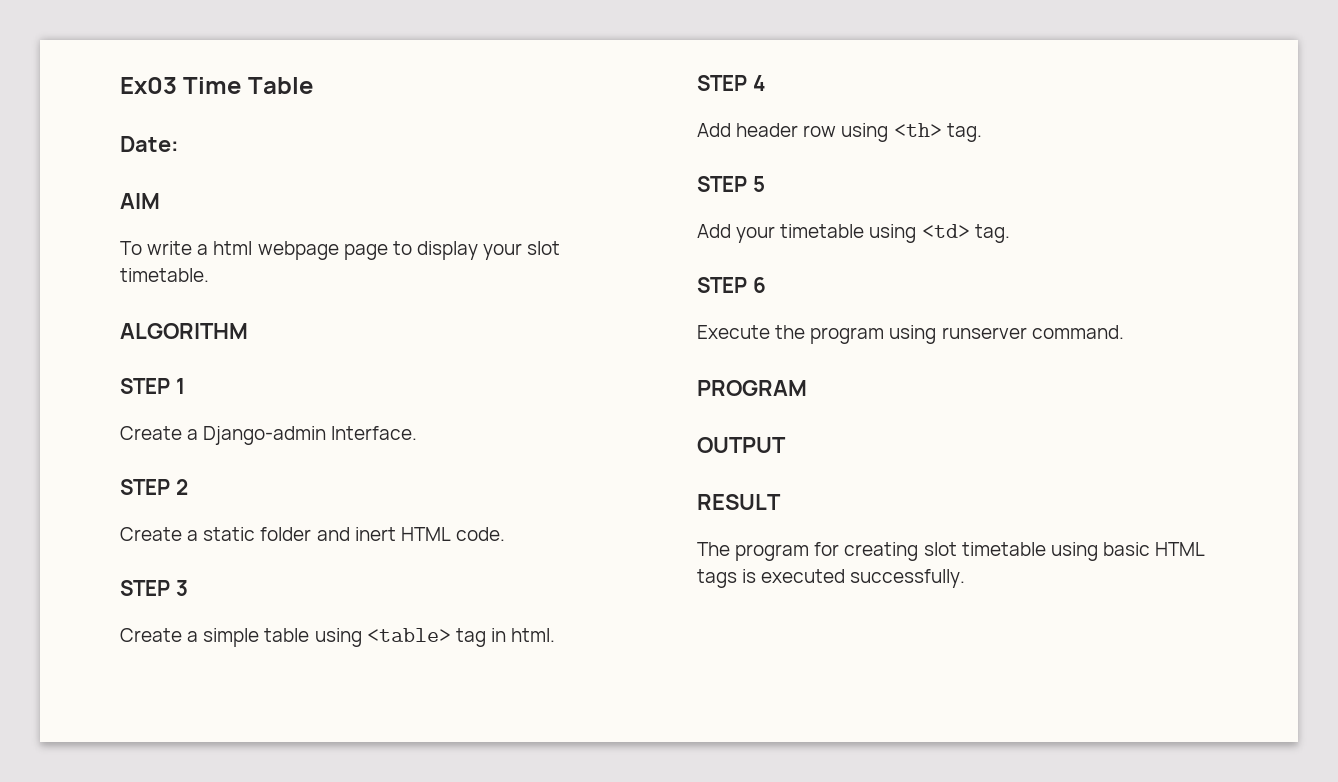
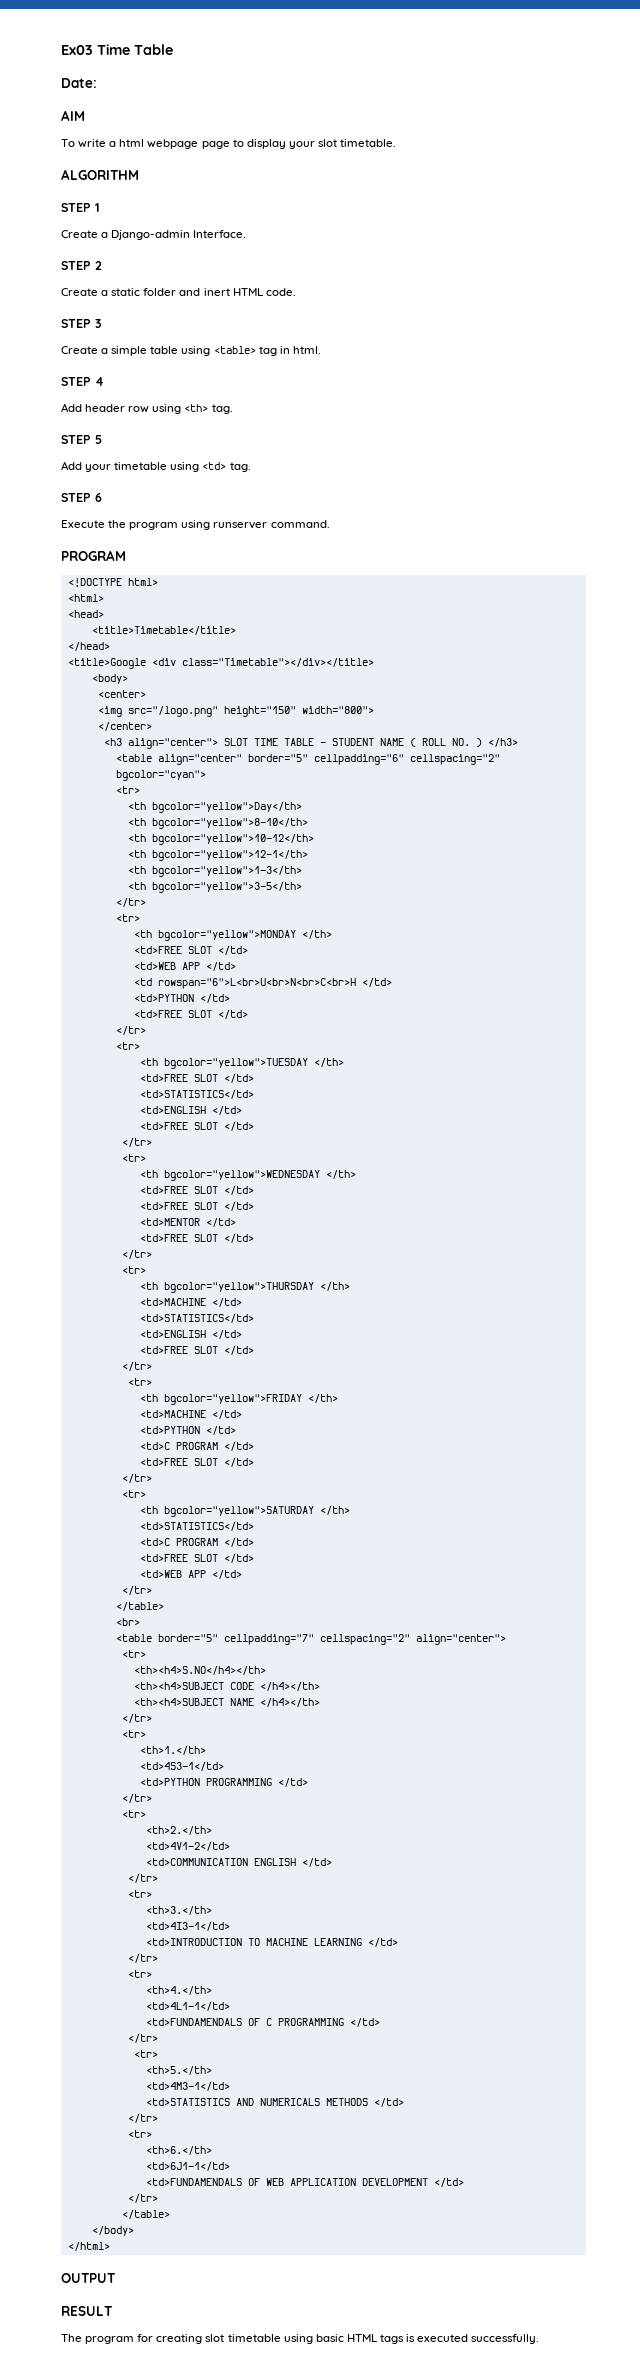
+ <!DOCTYPE html>
+ <html>
+ <head>
+ <title>Timetable</title>
+ </head>
+ <title>Google <div class="Timetable"></div></title>
+ <body>
+ <center>
+ <img src="/logo.png" height="150" width="800">
+ </center>
+ <h3 align="center"> SLOT TIME TABLE - STUDENT NAME ( ROLL NO. ) </h3>
+ <table align="center" border="5" cellpadding="6" cellspacing="2" bgcolor="cyan">
+ <tr>
+ <th bgcolor="yellow">Day</th>
+ <th bgcolor="yellow">8-10</th>
+ <th bgcolor="yellow">10-12</th>
+ <th bgcolor="yellow">12-1</th>
+ <th bgcolor="yellow">1-3</th>
+ <th bgcolor="yellow">3-5</th>
+ </tr>
+ <tr>
+ <th bgcolor="yellow">MONDAY </th>
+ <td>FREE SLOT </td>
+ <td>WEB APP </td>
+ <td rowspan="6">L<br>U<br>N<br>C<br>H </td>
+ <td>PYTHON </td>
+ <td>FREE SLOT </td>
+ </tr>
+ <tr>
+ <th bgcolor="yellow">TUESDAY </th>
+ <td>FREE SLOT </td>
+ <td>STATISTICS</td>
+ <td>ENGLISH </td>
+ <td>FREE SLOT </td>
+ </tr>
+ <tr>
+ <th bgcolor="yellow">WEDNESDAY </th>
+ <td>FREE SLOT </td>
+ <td>FREE SLOT </td>
+ <td>MENTOR </td>
+ <td>FREE SLOT </td>
+ </tr>
+ <tr>
+ <th bgcolor="yellow">THURSDAY </th>
+ <td>MACHINE </td>
+ <td>STATISTICS</td>
+ <td>ENGLISH </td>
+ <td>FREE SLOT </td>
+ </tr>
+ <tr>
+ <th bgcolor="yellow">FRIDAY </th>
+ <td>MACHINE </td>
+ <td>PYTHON </td>
+ <td>C PROGRAM </td>
+ <td>FREE SLOT </td>
+ </tr>
+ <tr>
+ <th bgcolor="yellow">SATURDAY </th>
+ <td>STATISTICS</td>
+ <td>C PROGRAM </td>
+ <td>FREE SLOT </td>
+ <td>WEB APP </td>
+ </tr>
+ </table>
+ <br>
+ <table border="5" cellpadding="7" cellspacing="2" align="center">
+ <tr>
+ <th><h4>S.NO</h4></th>
+ <th><h4>SUBJECT CODE </h4></th>
+ <th><h4>SUBJECT NAME </h4></th>
+ </tr>
+ <tr>
+ <th>1.</th>
+ <td>4S3-1</td>
+ <td>PYTHON PROGRAMMING </td>
+ </tr>
+ <tr>
+ <th>2.</th>
+ <td>4V1-2</td>
+ <td>COMMUNICATION ENGLISH </td>
+ </tr>
+ <tr>
+ <th>3.</th>
+ <td>4I3-1</td>
+ <td>INTRODUCTION TO MACHINE LEARNING </td>
+ </tr>
+ <tr>
+ <th>4.</th>
+ <td>4L1-1</td>
+ <td>FUNDAMENDALS OF C PROGRAMMING </td>
+ </tr>
+ <tr>
+ <th>5.</th>
+ <td>4M3-1</td>
+ <td>STATISTICS AND NUMERICALS METHODS </td>
+ </tr>
+ <tr>
+ <th>6.</th>
+ <td>6J1-1</td>
+ <td>FUNDAMENDALS OF WEB APPLICATION DEVELOPMENT </td>
+ </tr>
+ </table>
+ </body>
+ </html>

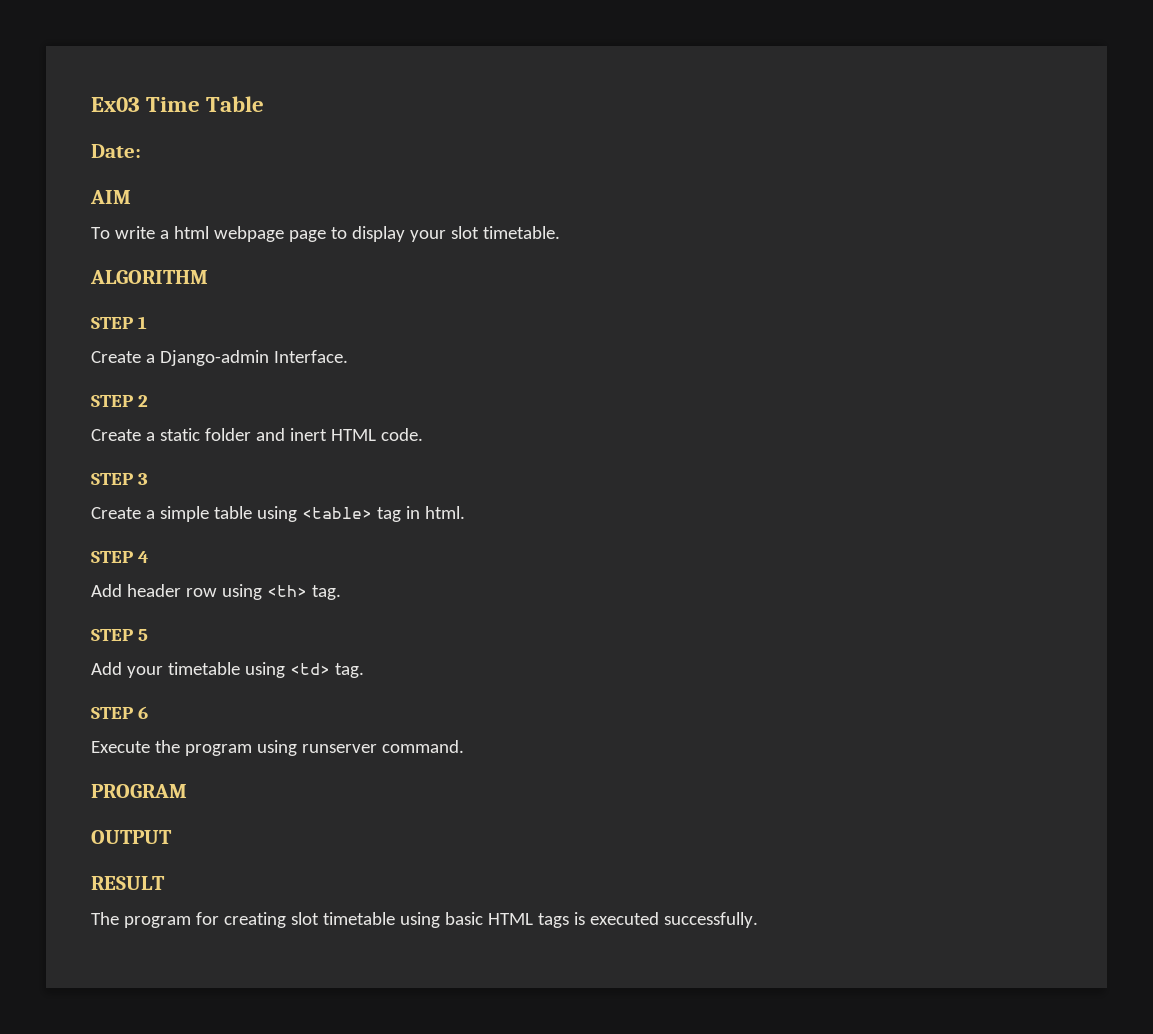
- <!DOCTYPE html>
- <html>
- <head>
- <title>Timetable</title>
- </head>
- <title>Google <div class="Timetable"></div></title>
- <body>
- <center>
- <img src="/logo.png" height="150" width="800">
- </center>
- <h3 align="center"> SLOT TIME TABLE - STUDENT NAME ( ROLL NO. ) </h3>
- <table align="center" border="5" cellpadding="6" cellspacing="2" bgcolor="cyan">
- <tr>
- <th bgcolor="yellow">Day</th>
- <th bgcolor="yellow">8-10</th>
- <th bgcolor="yellow">10-12</th>
- <th bgcolor="yellow">12-1</th>
- <th bgcolor="yellow">1-3</th>
- <th bgcolor="yellow">3-5</th>
- </tr>
- <tr>
- <th bgcolor="yellow">MONDAY </th>
- <td>FREE SLOT </td>
- <td>WEB APP </td>
- <td rowspan="6">L<br>U<br>N<br>C<br>H </td>
- <td>PYTHON </td>
- <td>FREE SLOT </td>
- </tr>
- <tr>
- <th bgcolor="yellow">TUESDAY </th>
- <td>FREE SLOT </td>
- <td>STATISTICS</td>
- <td>ENGLISH </td>
- <td>FREE SLOT </td>
- </tr>
- <tr>
- <th bgcolor="yellow">WEDNESDAY </th>
- <td>FREE SLOT </td>
- <td>FREE SLOT </td>
- <td>MENTOR </td>
- <td>FREE SLOT </td>
- </tr>
- <tr>
- <th bgcolor="yellow">THURSDAY </th>
- <td>MACHINE </td>
- <td>STATISTICS</td>
- <td>ENGLISH </td>
- <td>FREE SLOT </td>
- </tr>
- <tr>
- <th bgcolor="yellow">FRIDAY </th>
- <td>MACHINE </td>
- <td>PYTHON </td>
- <td>C PROGRAM </td>
- <td>FREE SLOT </td>
- </tr>
- <tr>
- <th bgcolor="yellow">SATURDAY </th>
- <td>STATISTICS</td>
- <td>C PROGRAM </td>
- <td>FREE SLOT </td>
- <td>WEB APP </td>
- </tr>
- </table>
- <br>
- <table border="5" cellpadding="7" cellspacing="2" align="center">
- <tr>
- <th><h4>S.NO</h4></th>
- <th><h4>SUBJECT CODE </h4></th>
- <th><h4>SUBJECT NAME </h4></th>
- </tr>
- <tr>
- <th>1.</th>
- <td>4S3-1</td>
- <td>PYTHON PROGRAMMING </td>
- </tr>
- <tr>
- <th>2.</th>
- <td>4V1-2</td>
- <td>COMMUNICATION ENGLISH </td>
- </tr>
- <tr>
- <th>3.</th>
- <td>4I3-1</td>
- <td>INTRODUCTION TO MACHINE LEARNING </td>
- </tr>
- <tr>
- <th>4.</th>
- <td>4L1-1</td>
- <td>FUNDAMENDALS OF C PROGRAMMING </td>
- </tr>
- <tr>
- <th>5.</th>
- <td>4M3-1</td>
- <td>STATISTICS AND NUMERICALS METHODS </td>
- </tr>
- <tr>
- <th>6.</th>
- <td>6J1-1</td>
- <td>FUNDAMENDALS OF WEB APPLICATION DEVELOPMENT </td>
- </tr>
- </table>
- </body>
- </html>

